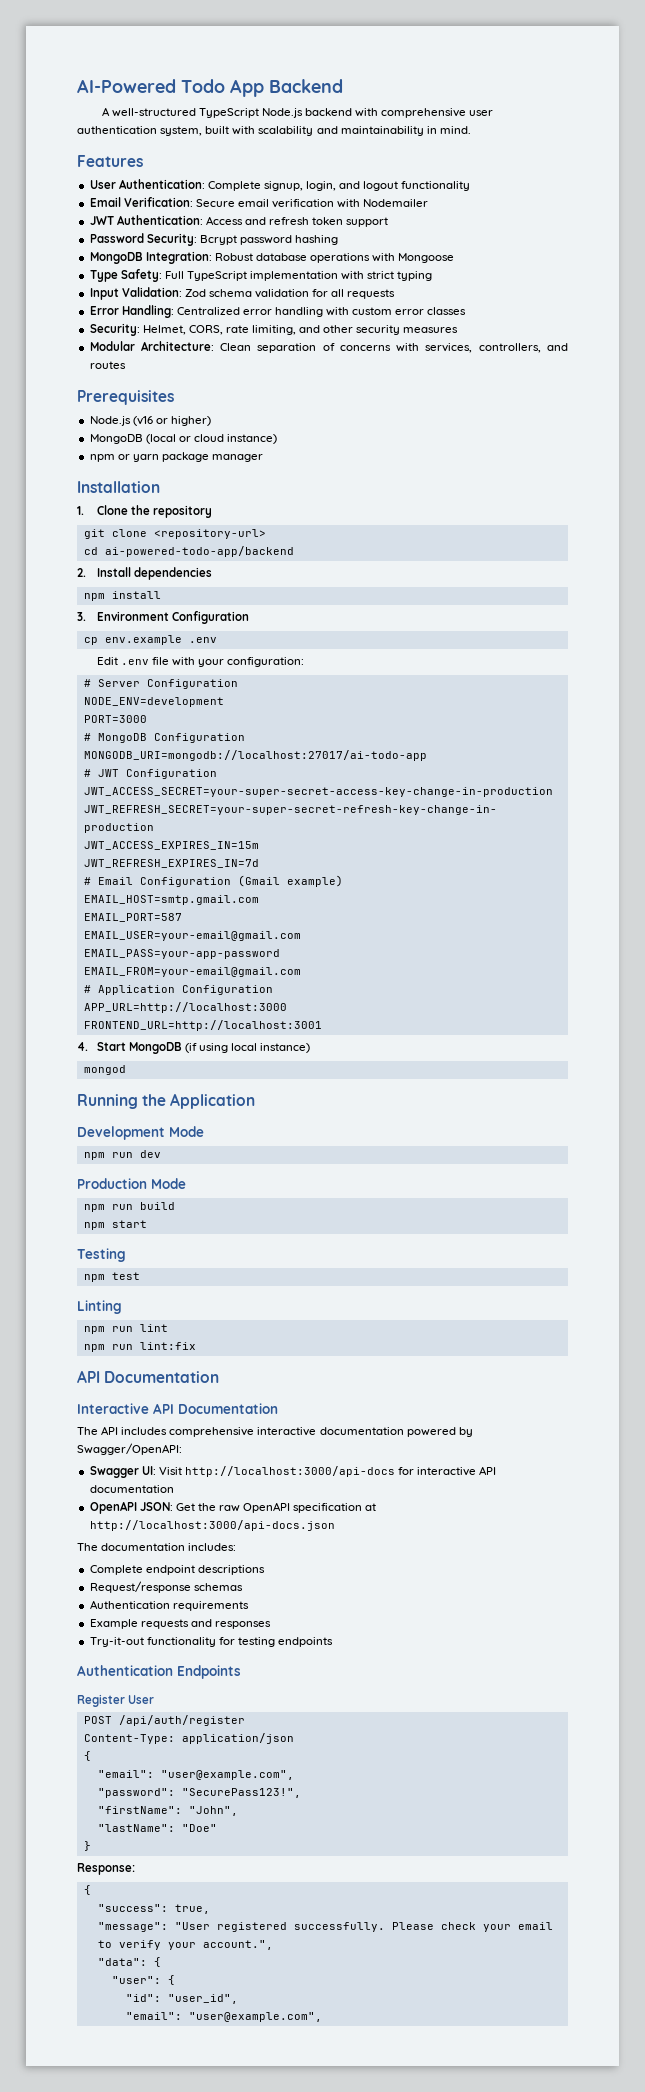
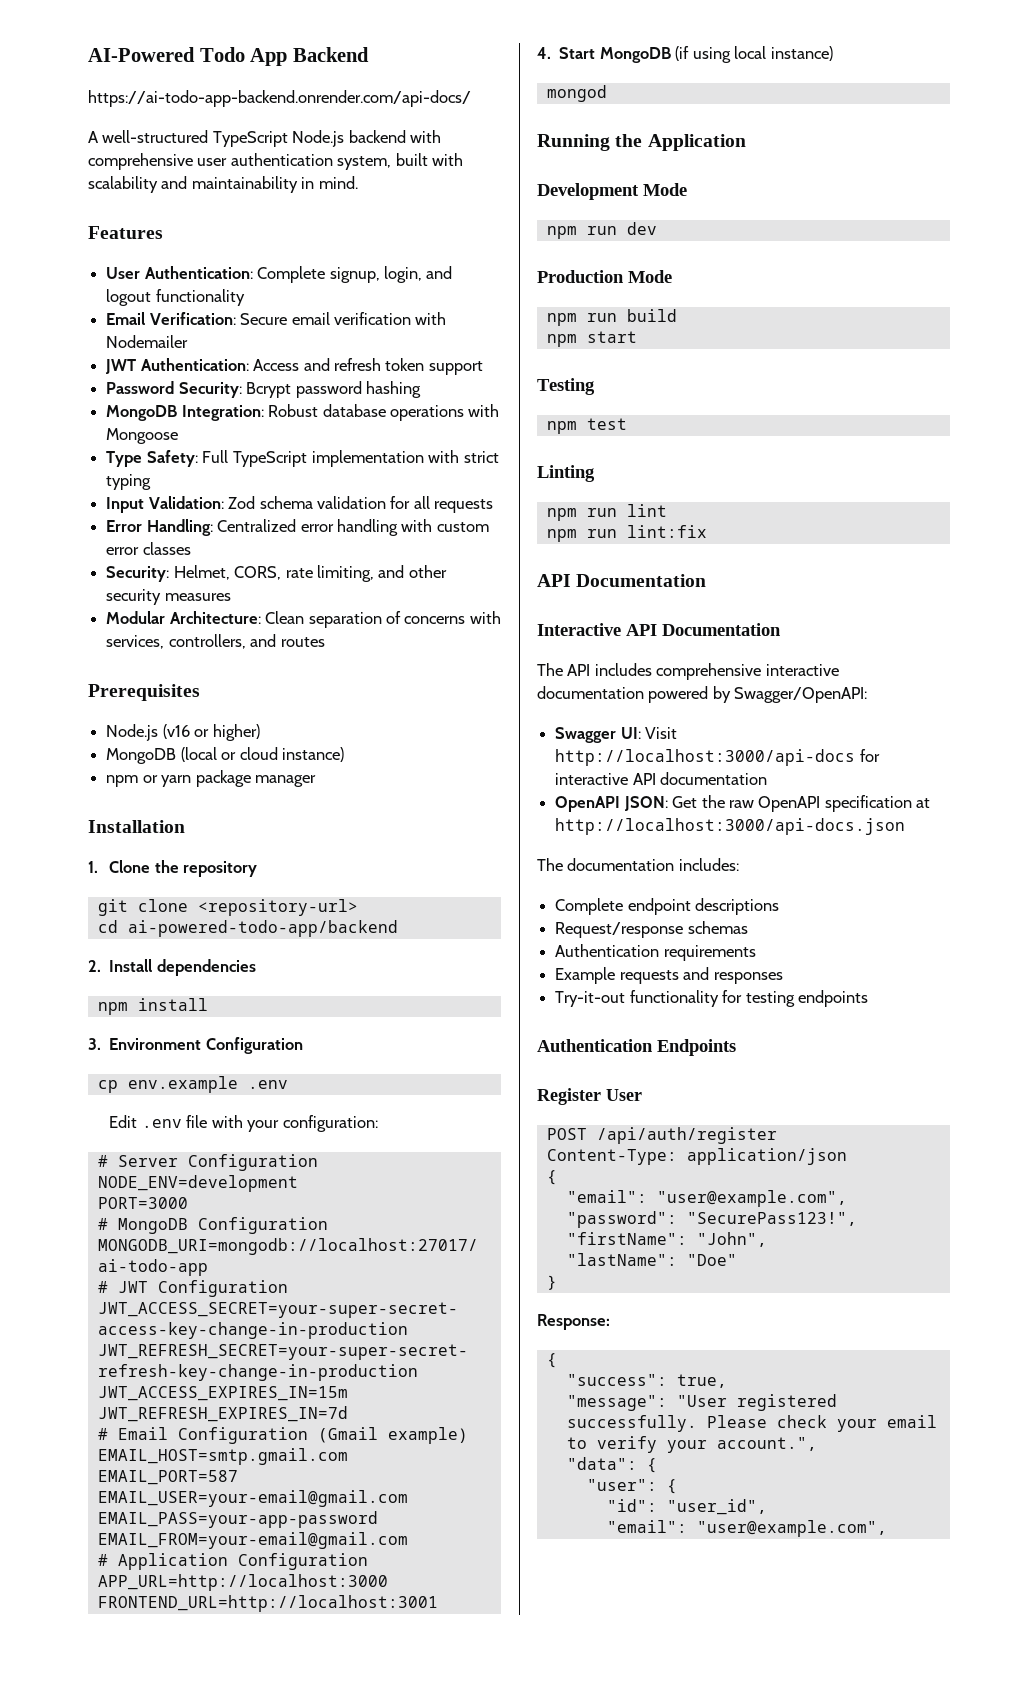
+ https://ai-todo-app-backend.onrender.com/api-docs/

